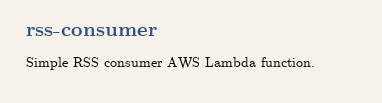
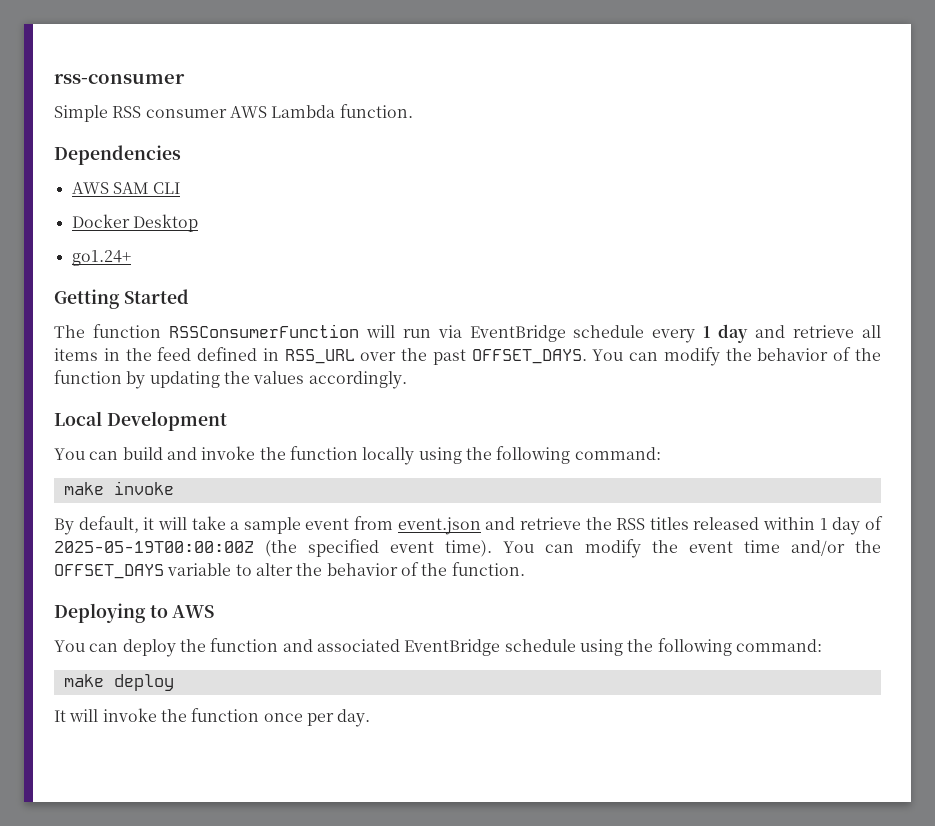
+ Dependencies
+ AWS SAM CLI
+ Docker Desktop
+ go1.24+
+ Getting Started
+ The function RSSConsumerFunction will run via EventBridge schedule every 1 day and retrieve all items in the feed defined in RSS_URL over the past OFFSET_DAYS. You can modify the behavior of the function by updating the values accordingly.
+ Local Development
+ You can build and invoke the function locally using the following command:
+ make invoke
+ By default, it will take a sample event from event.json and retrieve the RSS titles released within 1 day of 2025-05-19T00:00:00Z (the specified event time). You can modify the event time and/or the OFFSET_DAYS variable to alter the behavior of the function.
+ Deploying to AWS
+ You can deploy the function and associated EventBridge schedule using the following command:
+ make deploy
+ It will invoke the function once per day.

